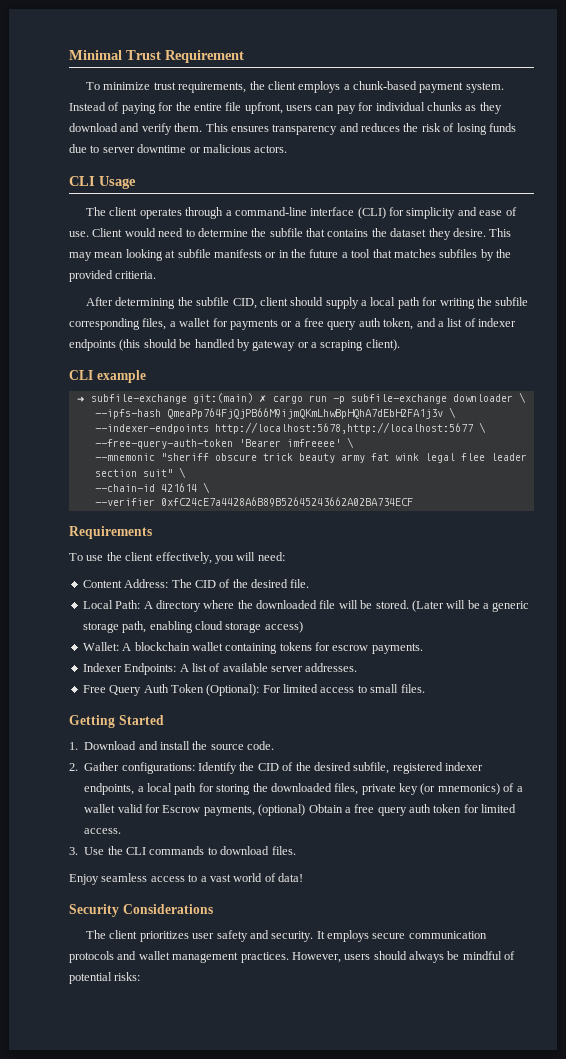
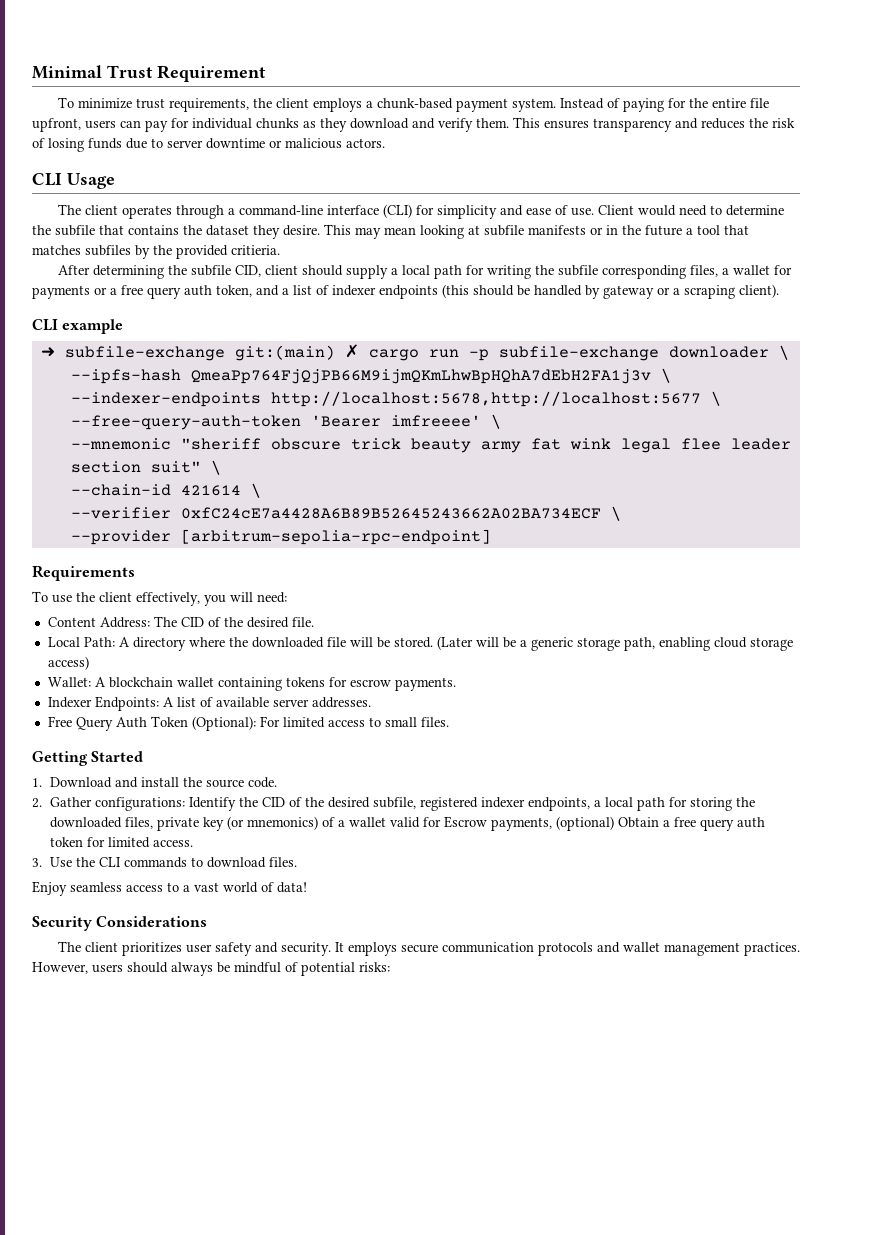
- --verifier 0xfC24cE7a4428A6B89B52645243662A02BA734ECF
+ --verifier 0xfC24cE7a4428A6B89B52645243662A02BA734ECF \
+ --provider [arbitrum-sepolia-rpc-endpoint]

